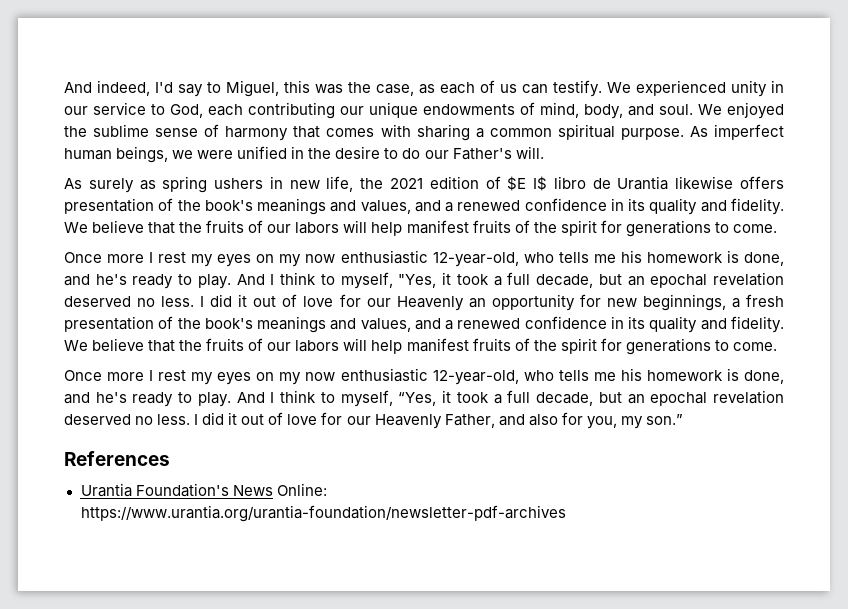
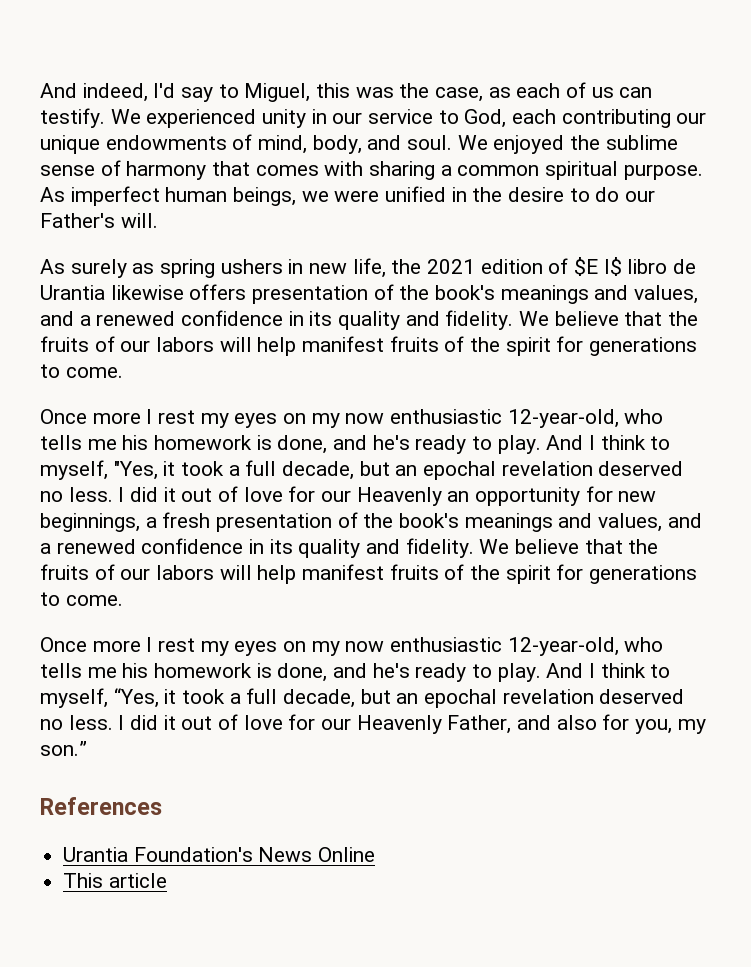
- Urantia Foundation's News Online: https://www.urantia.org/urantia-foundation/newsletter-pdf-archives
+ Urantia Foundation's News Online
+ This article

